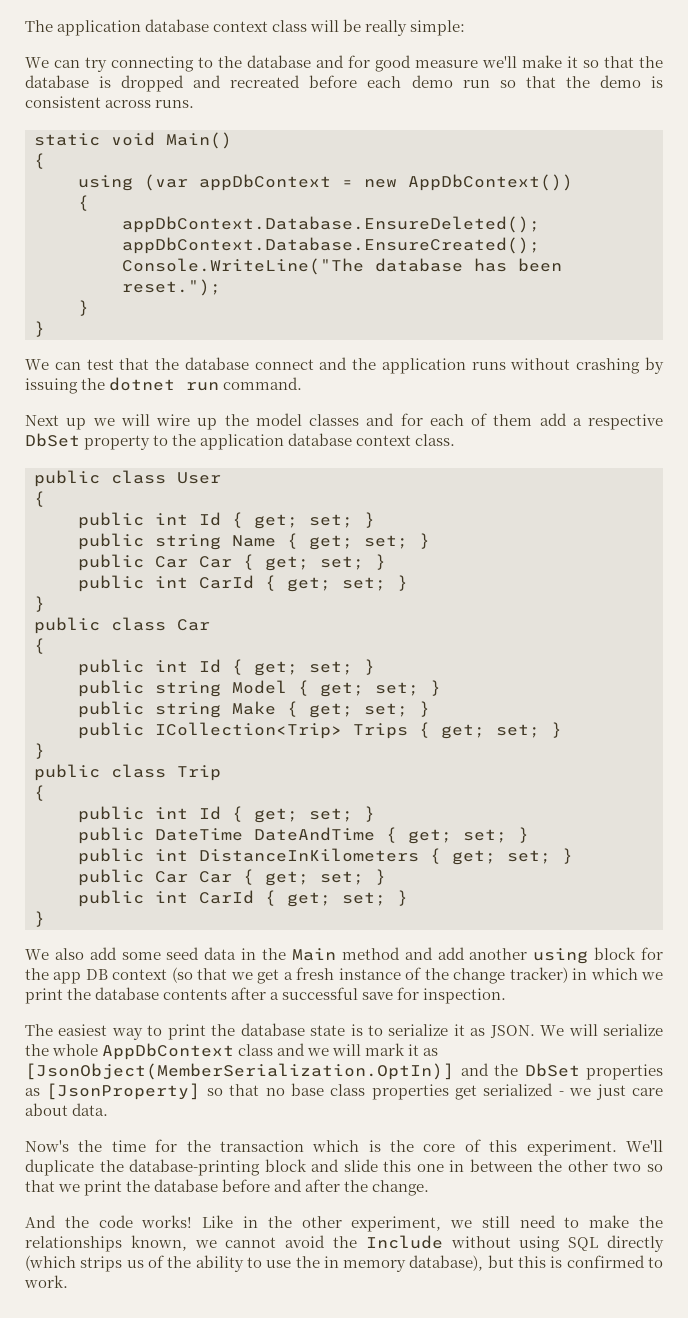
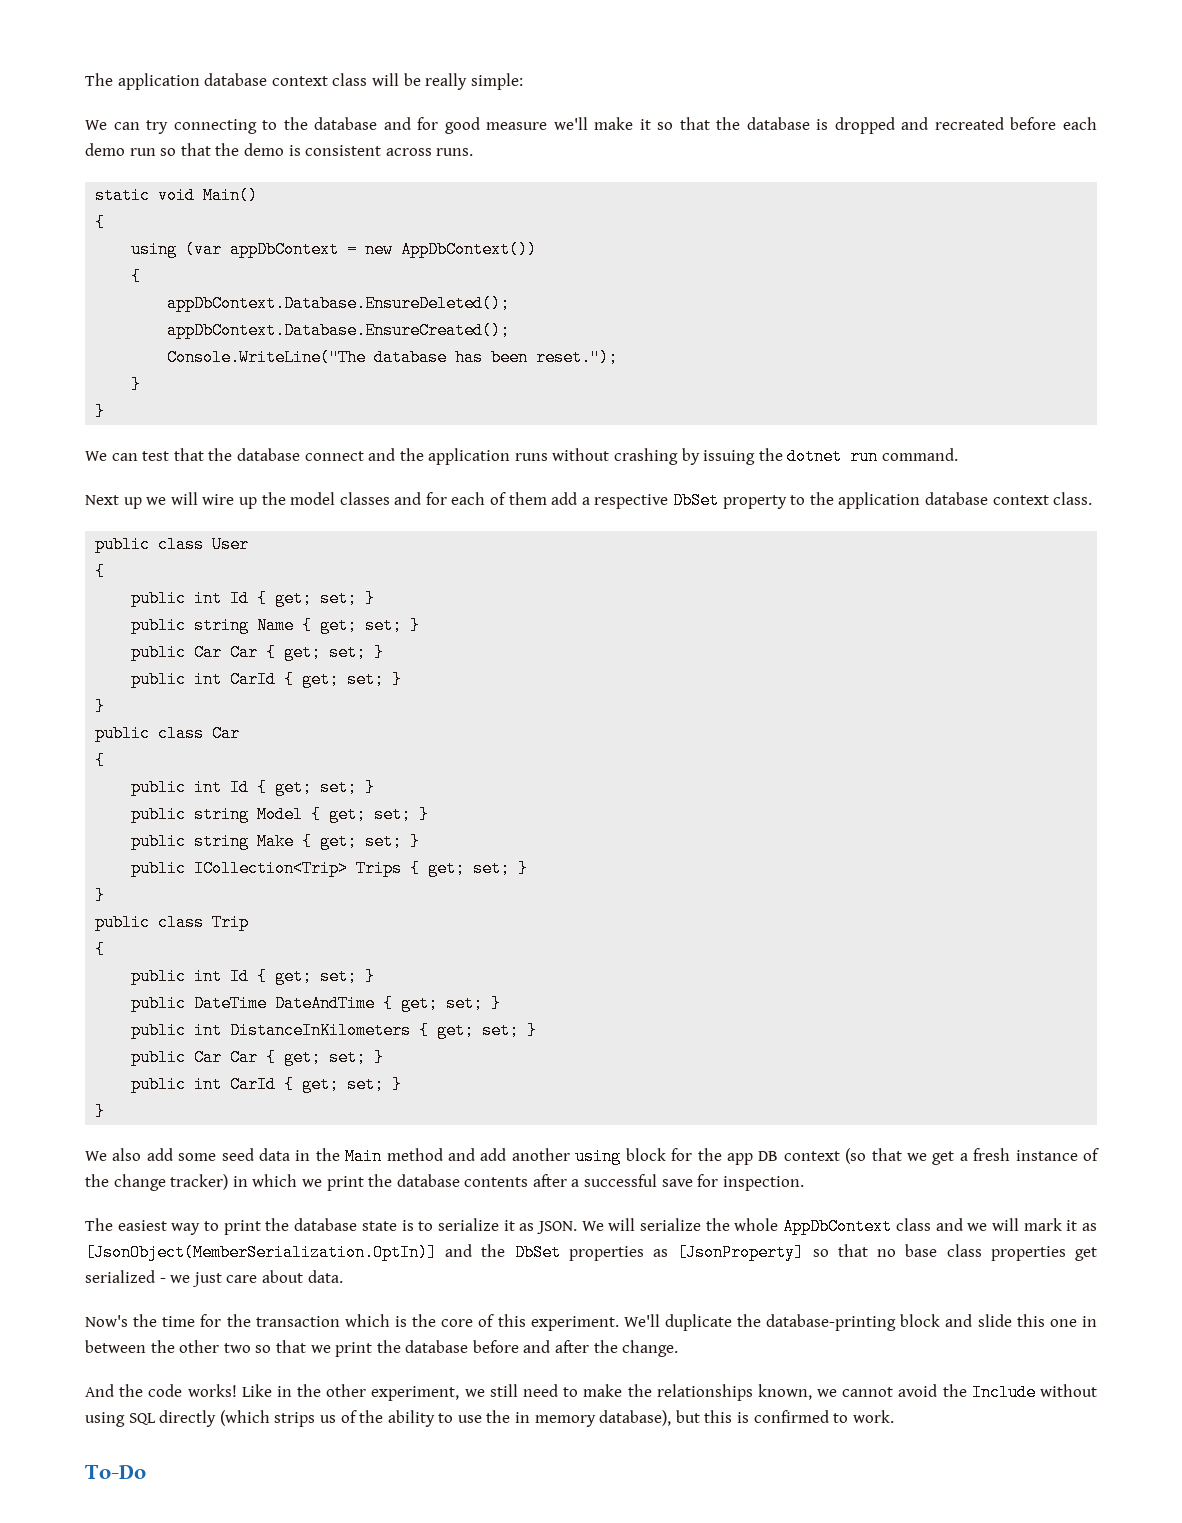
+ To-Do

